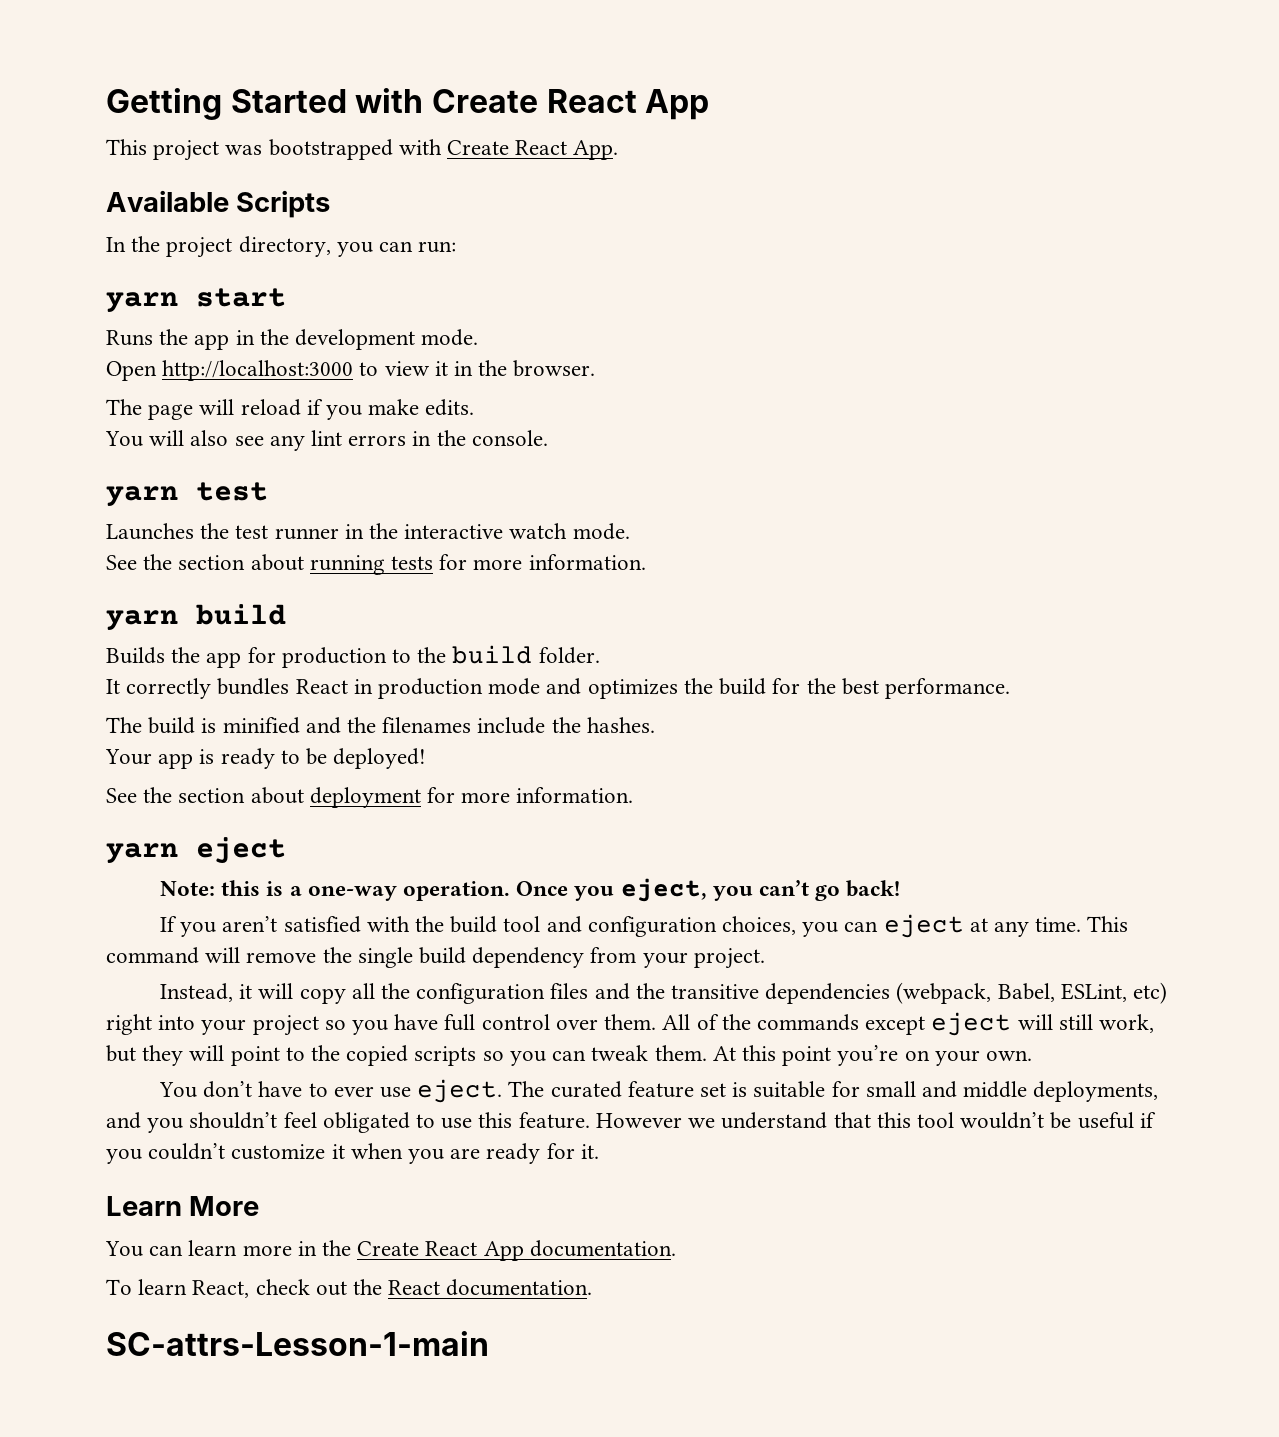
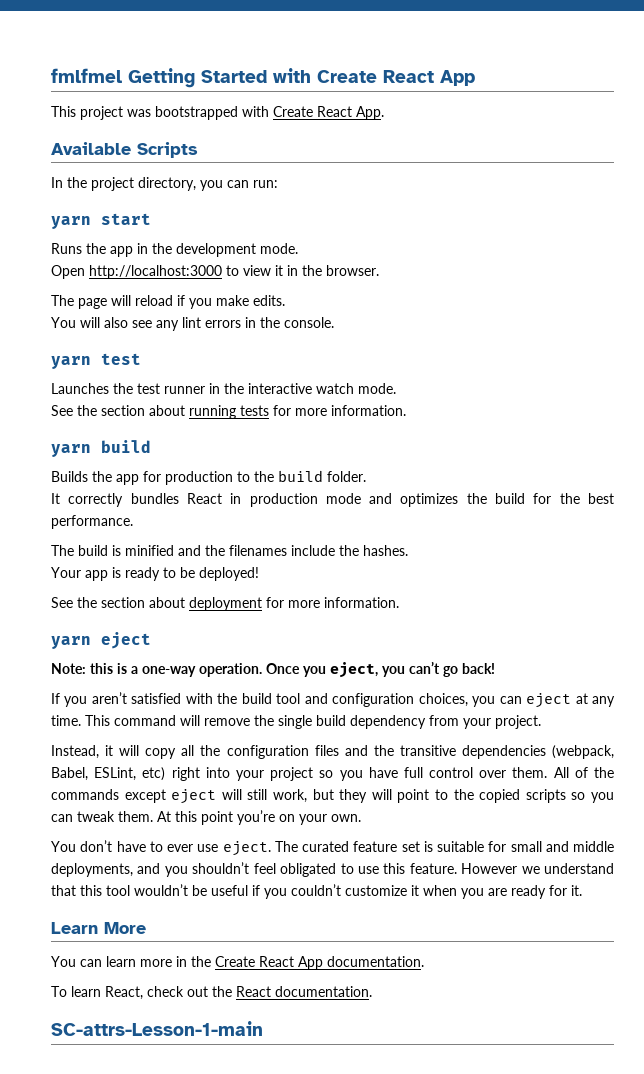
- Getting Started with Create React App
+ fmlfmel Getting Started with Create React App

